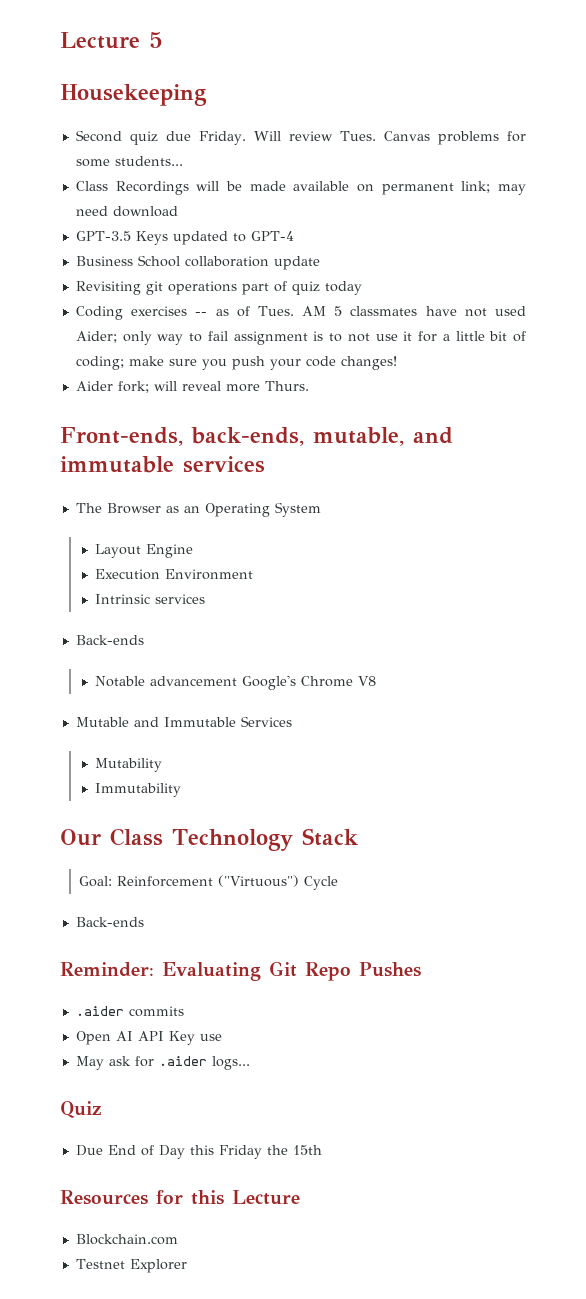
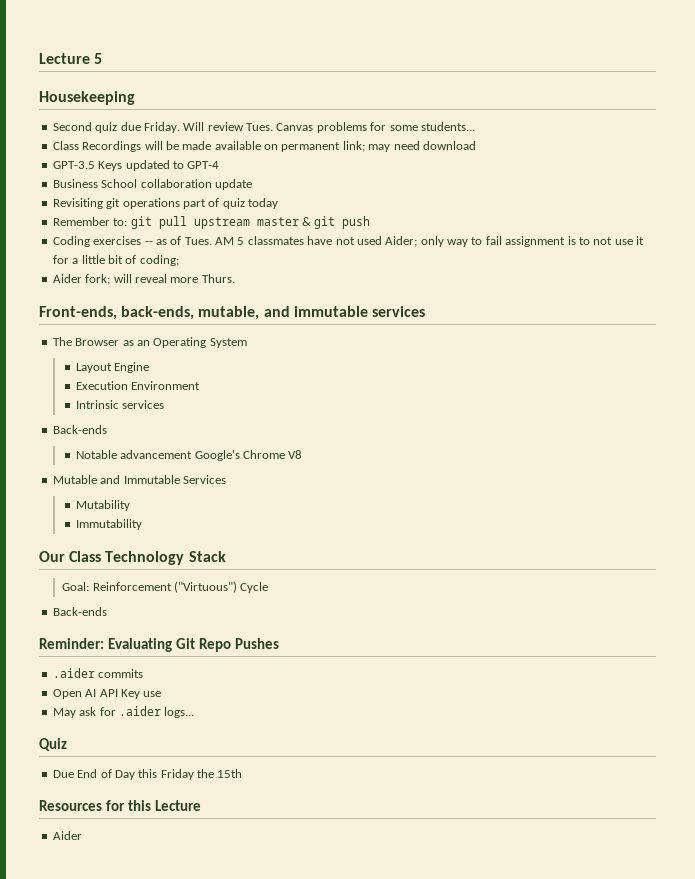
+ Remember to: git pull upstream master & git push
- AM 5 classmates have not used Aider; only way to fail assignment is to not use it for a little bit of coding; make sure you push your code changes!
+ AM 5 classmates have not used Aider; only way to fail assignment is to not use it for a little bit of coding;
  Resources for this Lecture
- Blockchain.com
- Testnet Explorer
+ Aider

